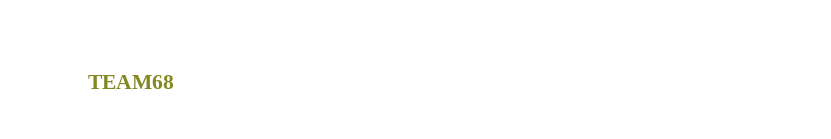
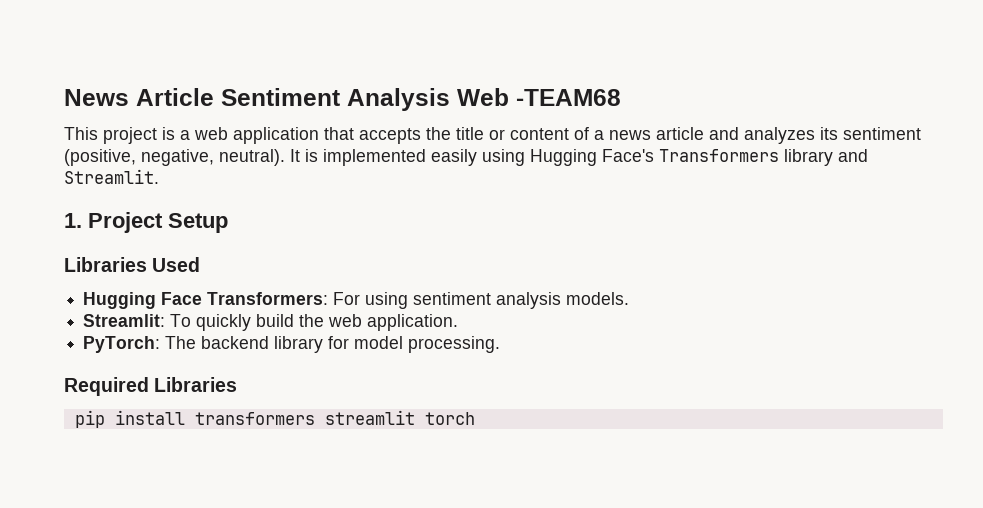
- TEAM68
+ News Article Sentiment Analysis Web -TEAM68
+ This project is a web application that accepts the title or content of a news article and analyzes its sentiment (positive, negative, neutral). It is implemented easily using Hugging Face's Transformers library and Streamlit.
+ 1. Project Setup
+ Libraries Used
+ Hugging Face Transformers: For using sentiment analysis models.
+ Streamlit: To quickly build the web application.
+ PyTorch: The backend library for model processing.
+ Required Libraries
+ pip install transformers streamlit torch

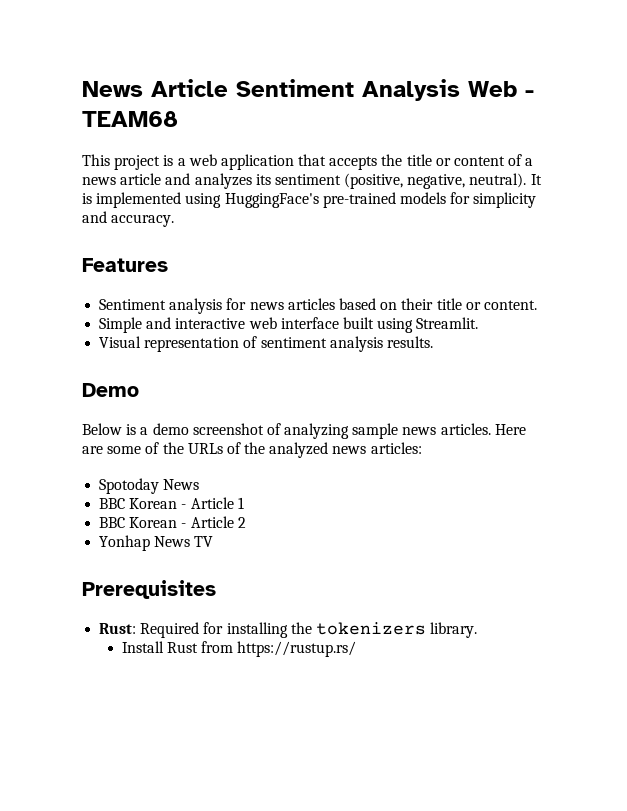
- News Article Sentiment Analysis Web -TEAM68
+ News Article Sentiment Analysis Web - TEAM68
- It is implemented easily using Hugging Face's Transformers library and Streamlit.
- 1. Project Setup
- Libraries Used
- Hugging Face Transformers: For using sentiment analysis models.
- Streamlit: To quickly build the web application.
- PyTorch: The backend library for model processing.
- Required Libraries
- pip install transformers streamlit torch
+ It is implemented using HuggingFace's pre-trained models for simplicity and accuracy.
+ Features
+ Sentiment analysis for news articles based on their title or content.
+ Simple and interactive web interface built using Streamlit.
+ Visual representation of sentiment analysis results.
+ Demo
+ Below is a demo screenshot of analyzing sample news articles. Here are some of the URLs of the analyzed news articles:
+ Spotoday News
+ BBC Korean - Article 1
+ BBC Korean - Article 2
+ Yonhap News TV
+ Prerequisites
+ Rust: Required for installing the tokenizers library.
+ Install Rust from https://rustup.rs/

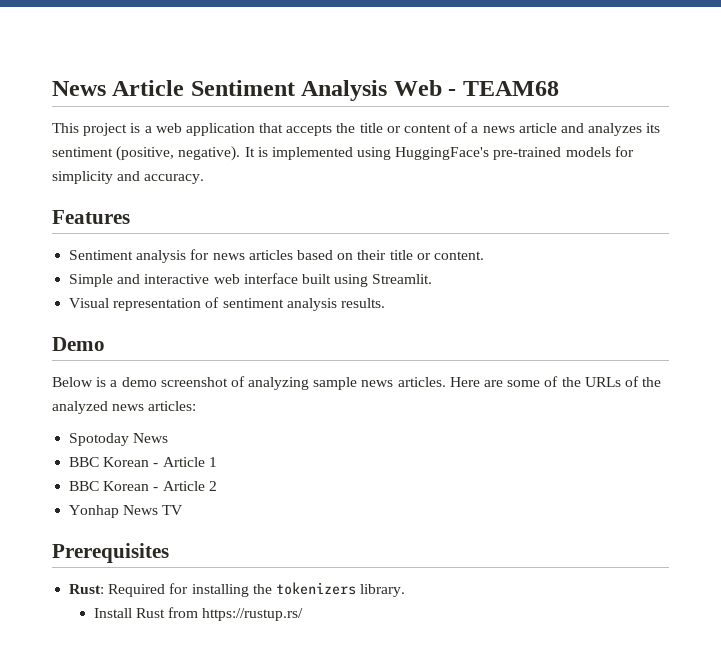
- This project is a web application that accepts the title or content of a news article and analyzes its sentiment (positive, negative, neutral).
+ This project is a web application that accepts the title or content of a news article and analyzes its sentiment (positive, negative).

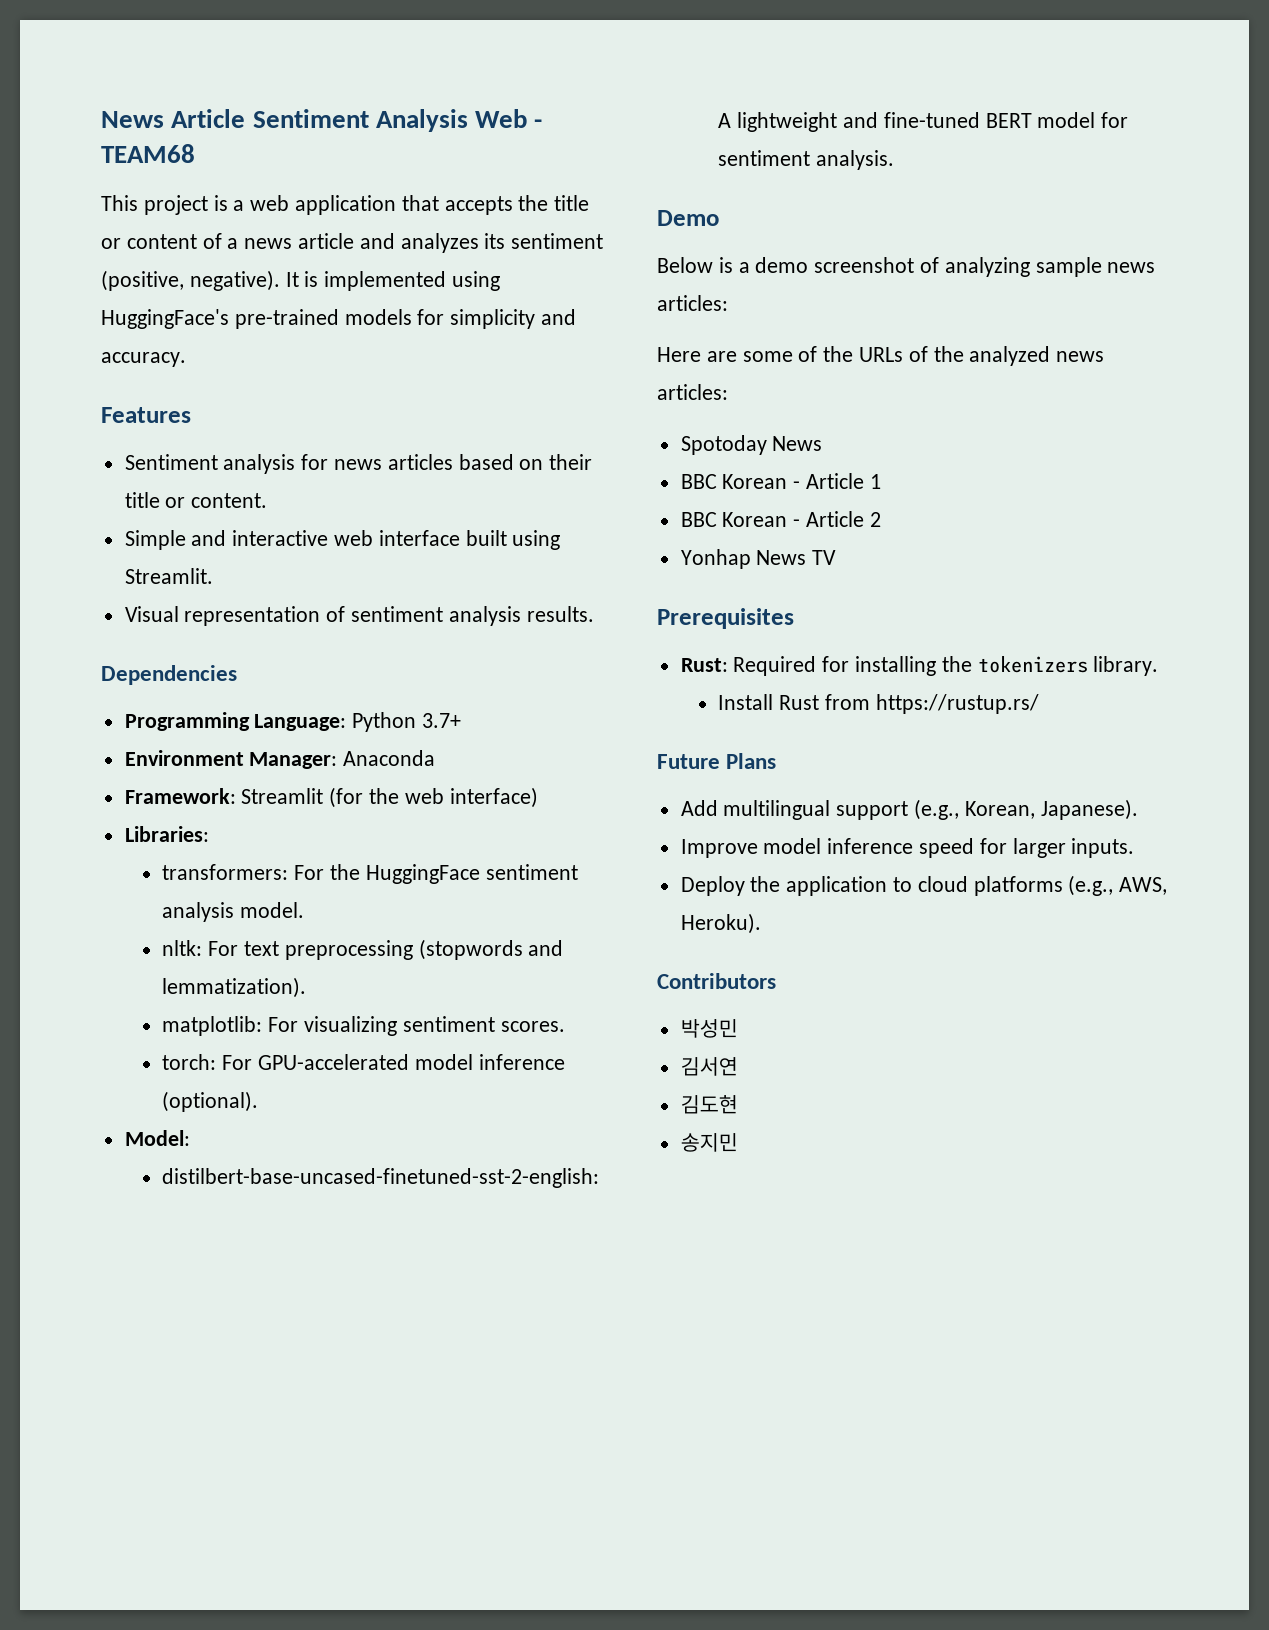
+ Dependencies
+ Programming Language: Python 3.7+
+ Environment Manager: Anaconda
+ Framework: Streamlit (for the web interface)
+ Libraries:
+ transformers: For the HuggingFace sentiment analysis model.
+ nltk: For text preprocessing (stopwords and lemmatization).
+ matplotlib: For visualizing sentiment scores.
+ torch: For GPU-accelerated model inference (optional).
+ Model:
+ distilbert-base-uncased-finetuned-sst-2-english: A lightweight and fine-tuned BERT model for sentiment analysis.
- Below is a demo screenshot of analyzing sample news articles. Here are some of the URLs of the analyzed news articles:
+ Below is a demo screenshot of analyzing sample news articles:
+ Here are some of the URLs of the analyzed news articles:
+ Future Plans
+ Add multilingual support (e.g., Korean, Japanese).
+ Improve model inference speed for larger inputs.
+ Deploy the application to cloud platforms (e.g., AWS, Heroku).
+ Contributors
+ 박성민
+ 김서연
+ 김도현
+ 송지민

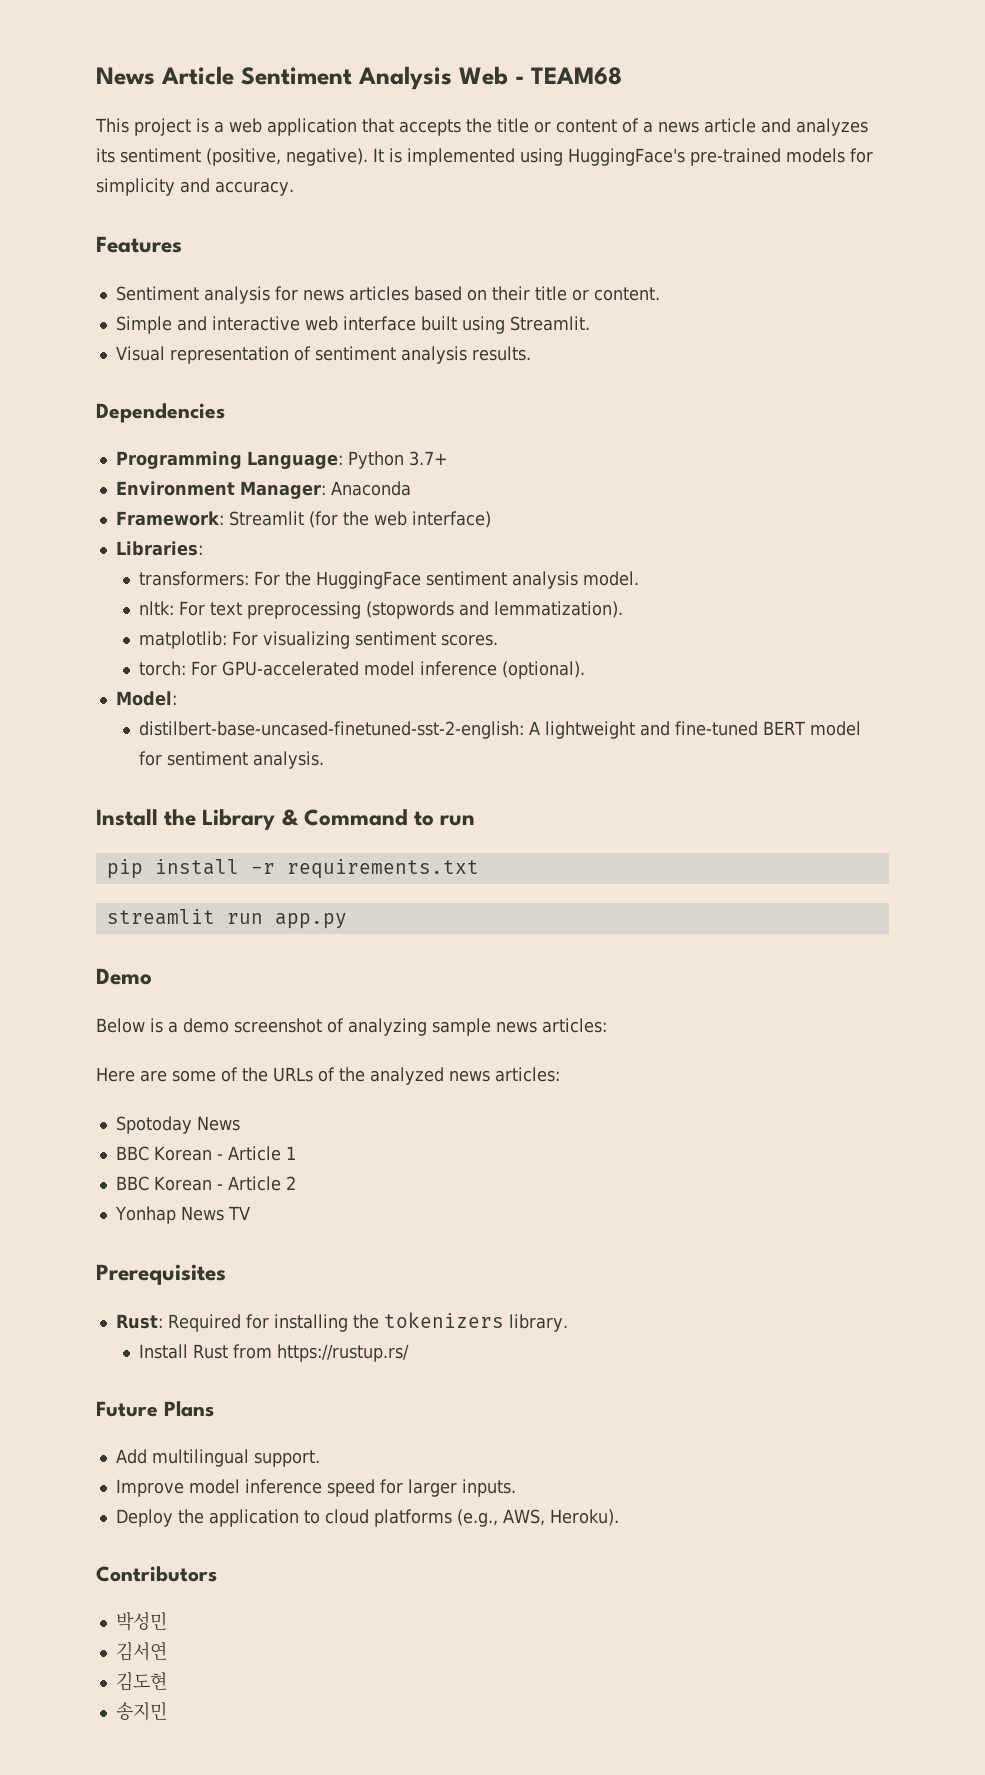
+ Install the Library & Command to run
+ pip install -r requirements.txt
+ streamlit run app.py
- Add multilingual support (e.g., Korean, Japanese).
+ Add multilingual support.

